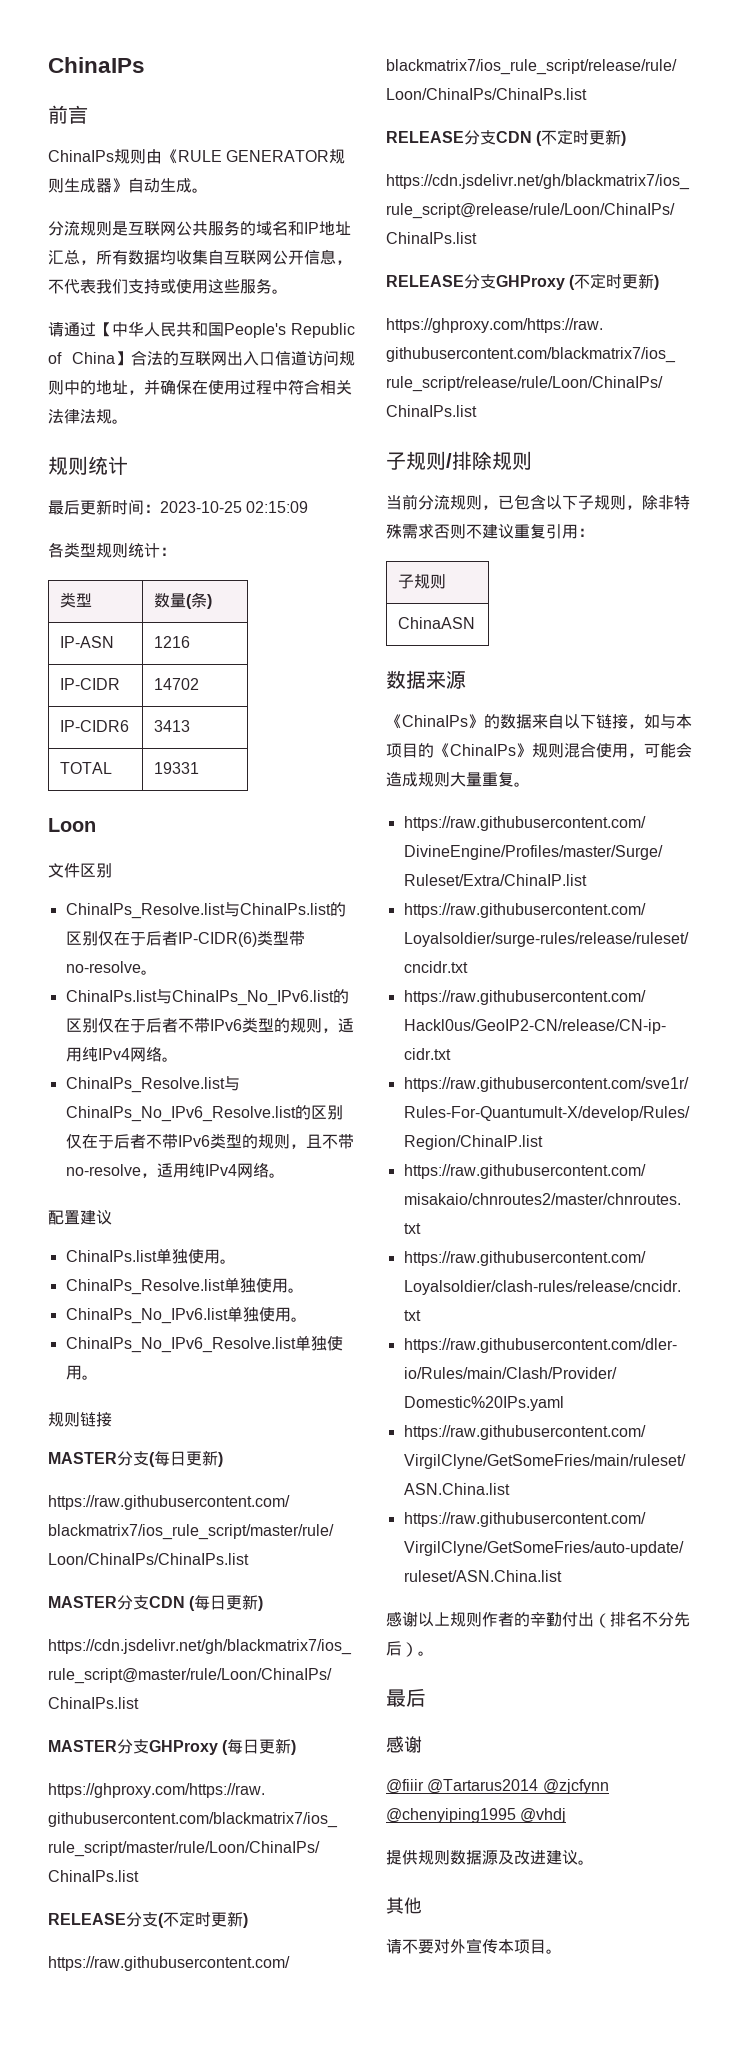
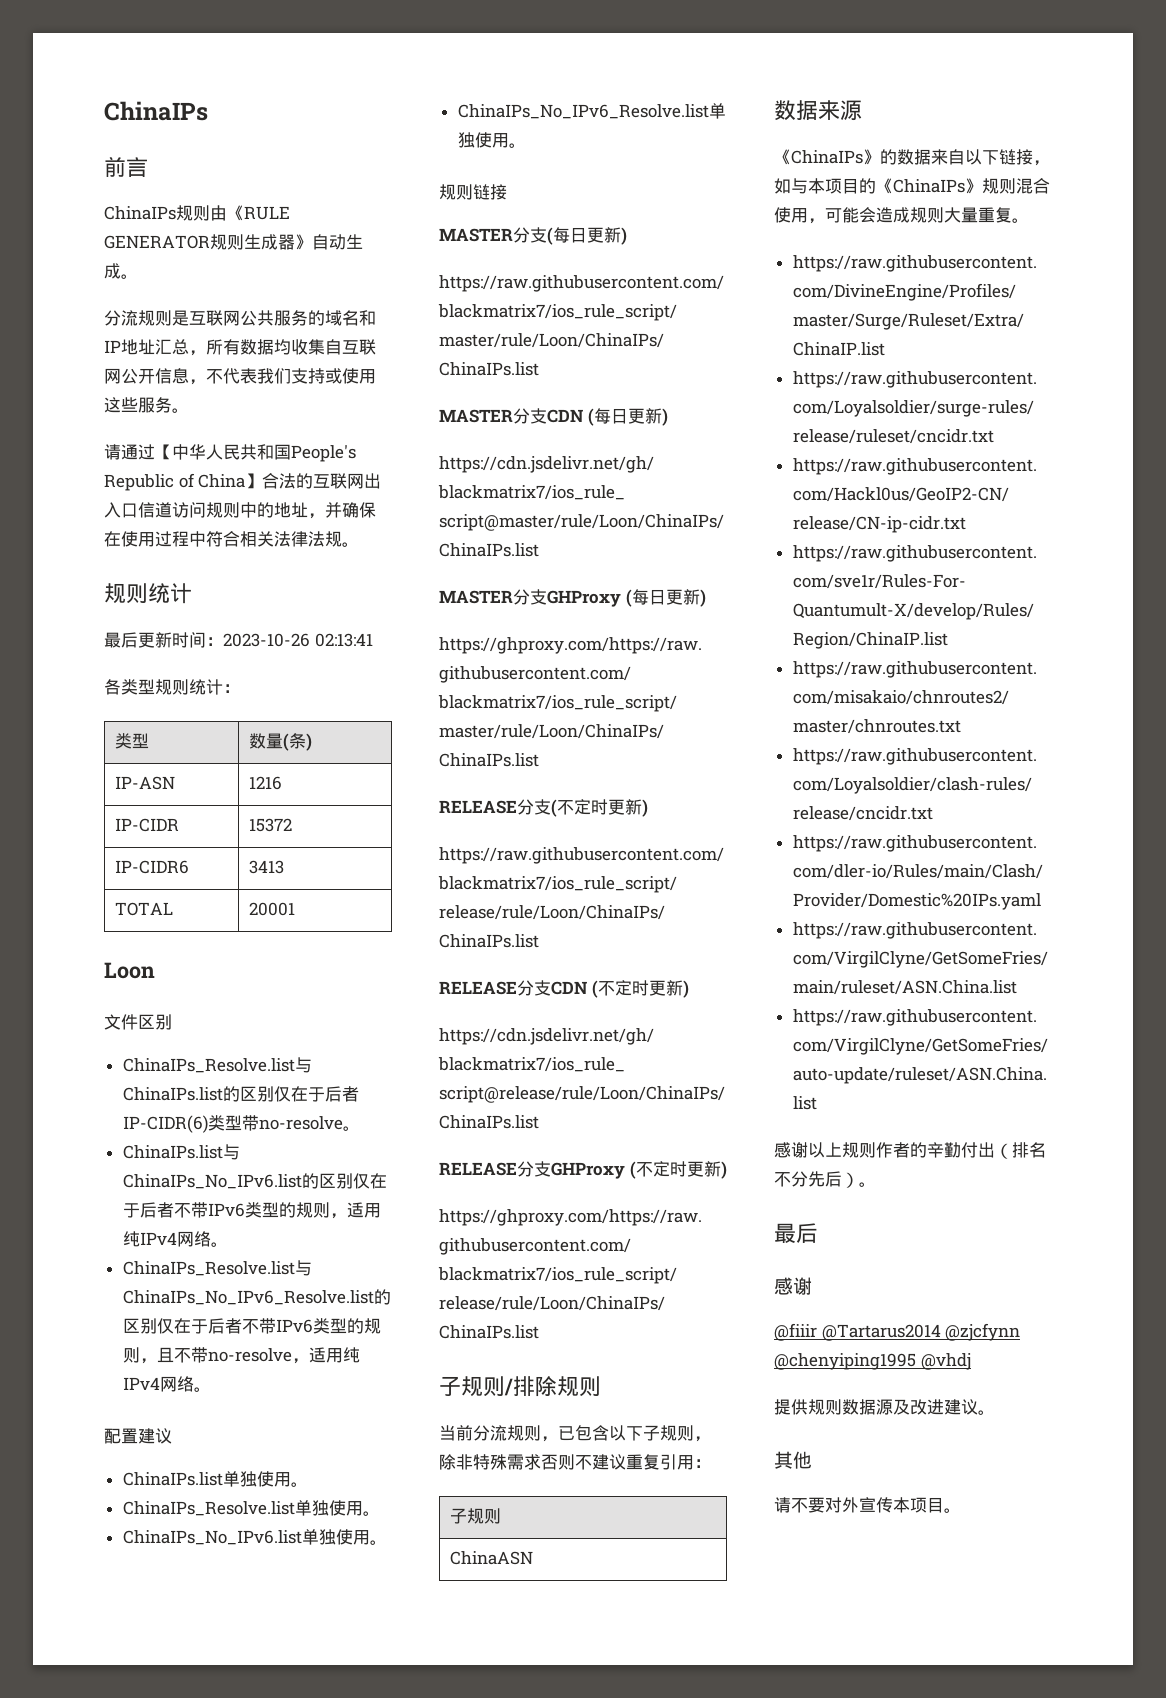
- 最后更新时间：2023-10-25 02:15:09
+ 最后更新时间：2023-10-26 02:13:41
- IP-CIDR | 14702
+ IP-CIDR | 15372
- TOTAL | 19331
+ TOTAL | 20001

